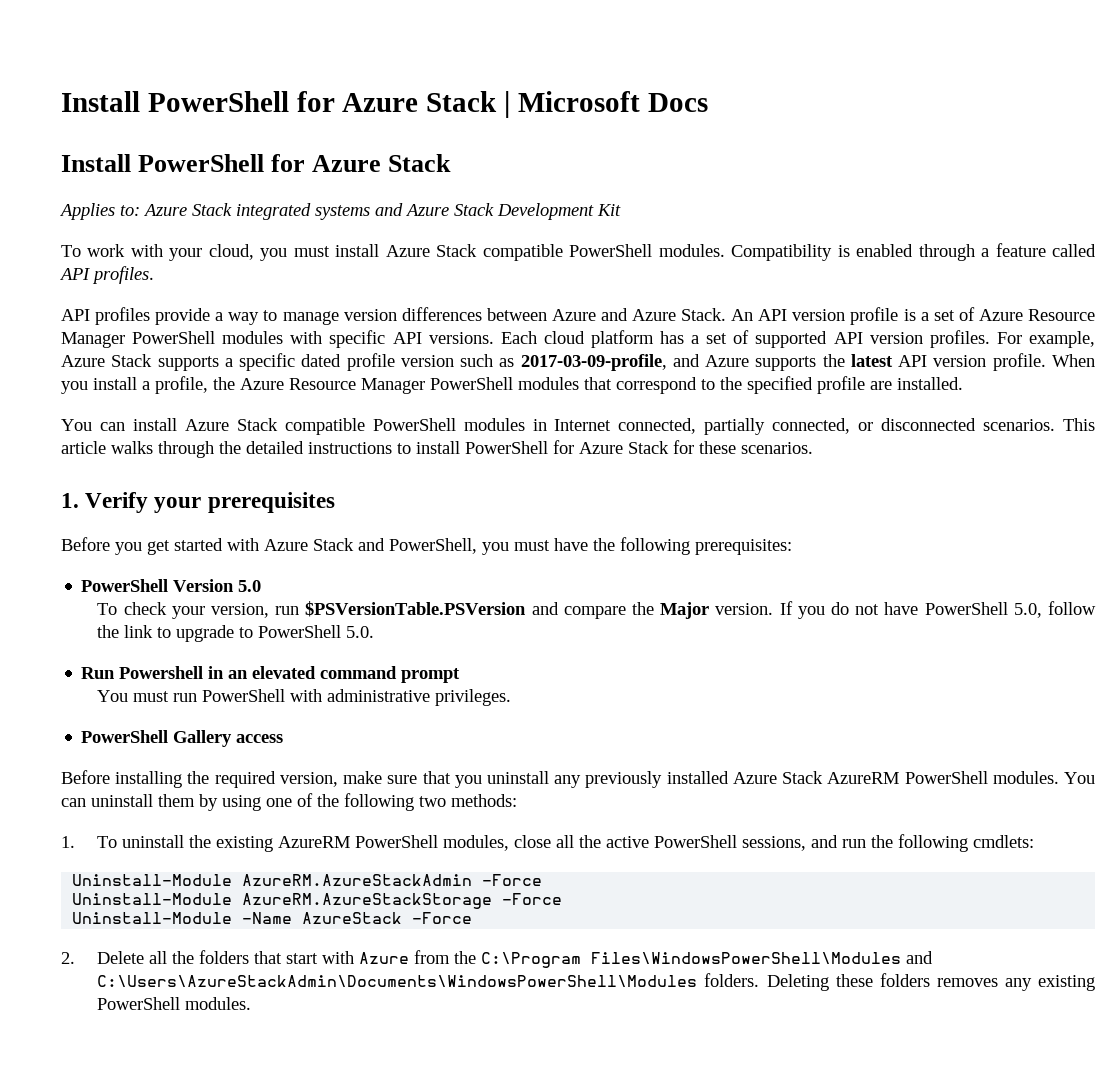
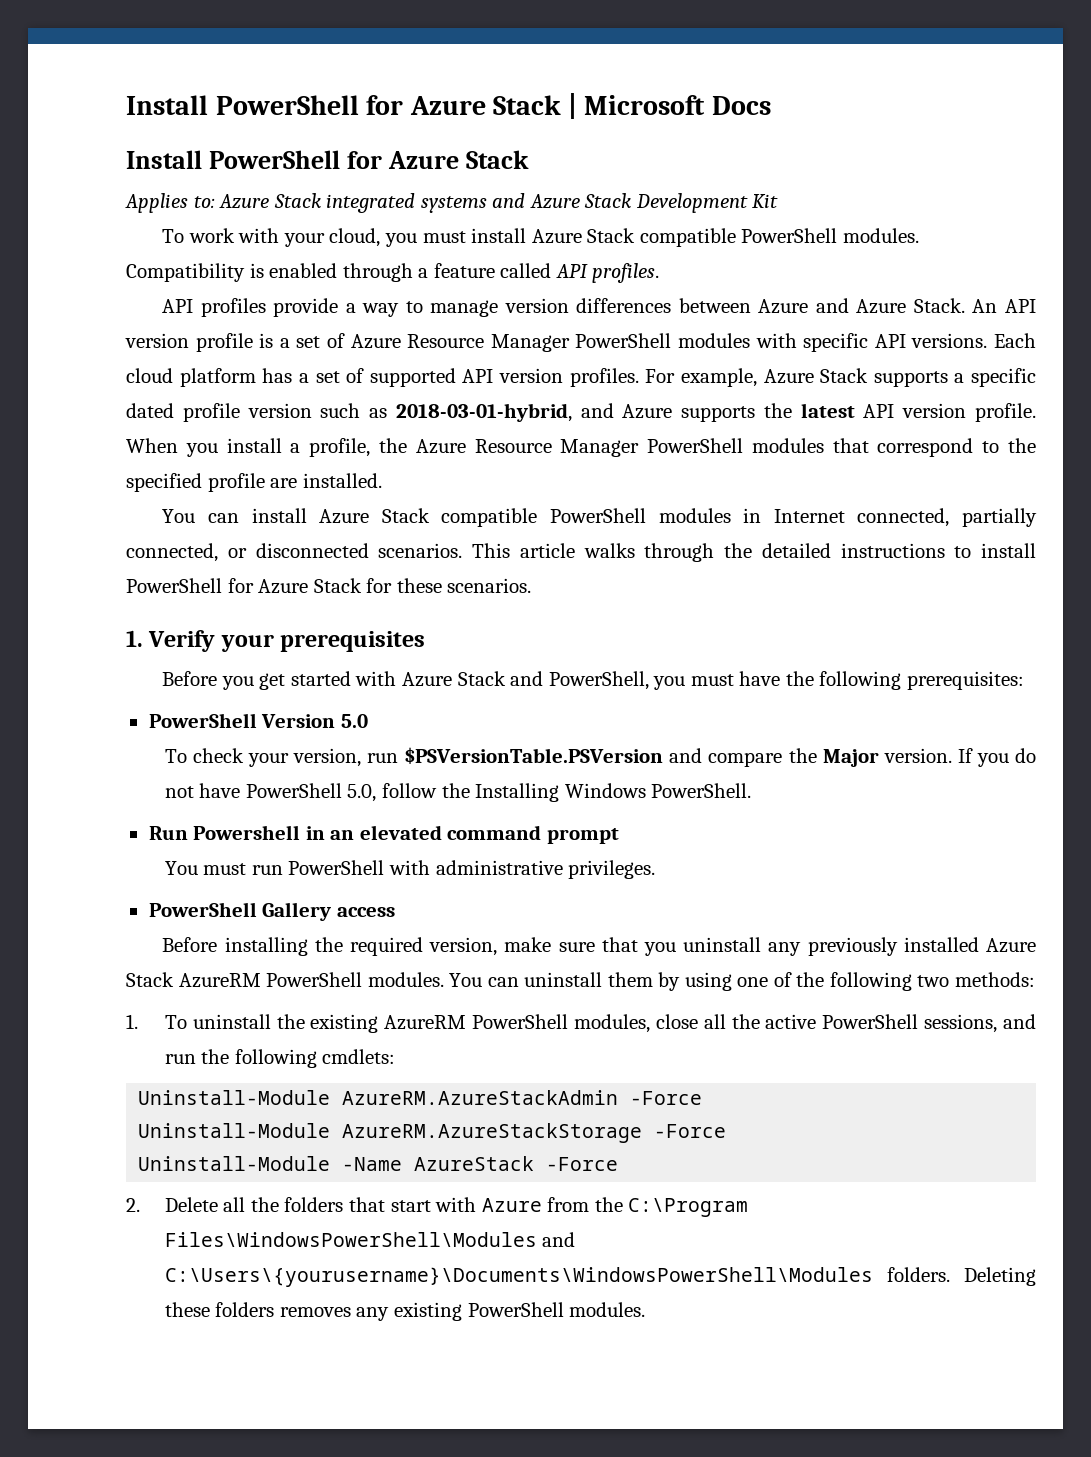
- For example, Azure Stack supports a specific dated profile version such as 2017-03-09-profile, and Azure supports the latest API version profile.
+ For example, Azure Stack supports a specific dated profile version such as 2018-03-01-hybrid, and Azure supports the latest API version profile.
- If you do not have PowerShell 5.0, follow the link to upgrade to PowerShell 5.0.
+ If you do not have PowerShell 5.0, follow the Installing Windows PowerShell.
- 2. Delete all the folders that start with Azure from the C:\Program Files\WindowsPowerShell\Modules and C:\Users\AzureStackAdmin\Documents\WindowsPowerShell\Modules folders.
+ 2. Delete all the folders that start with Azure from the C:\Program Files\WindowsPowerShell\Modules and C:\Users\{yourusername}\Documents\WindowsPowerShell\Modules folders.

